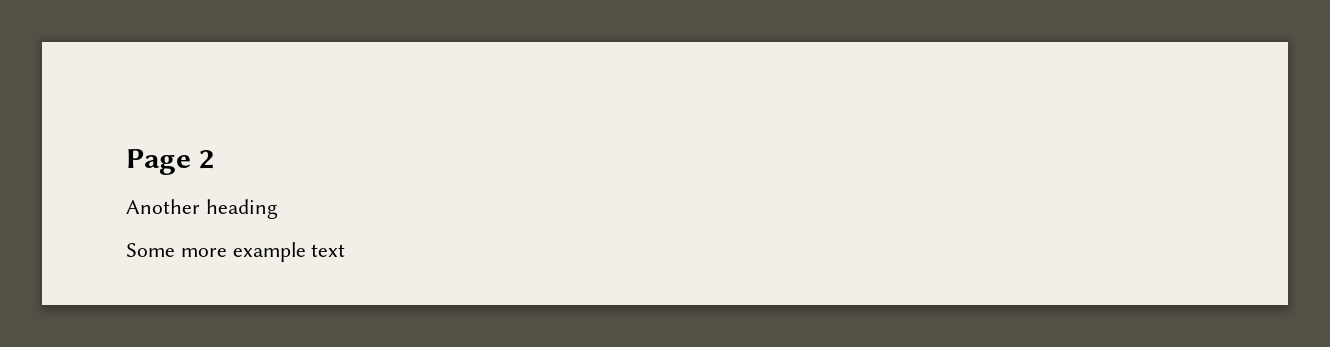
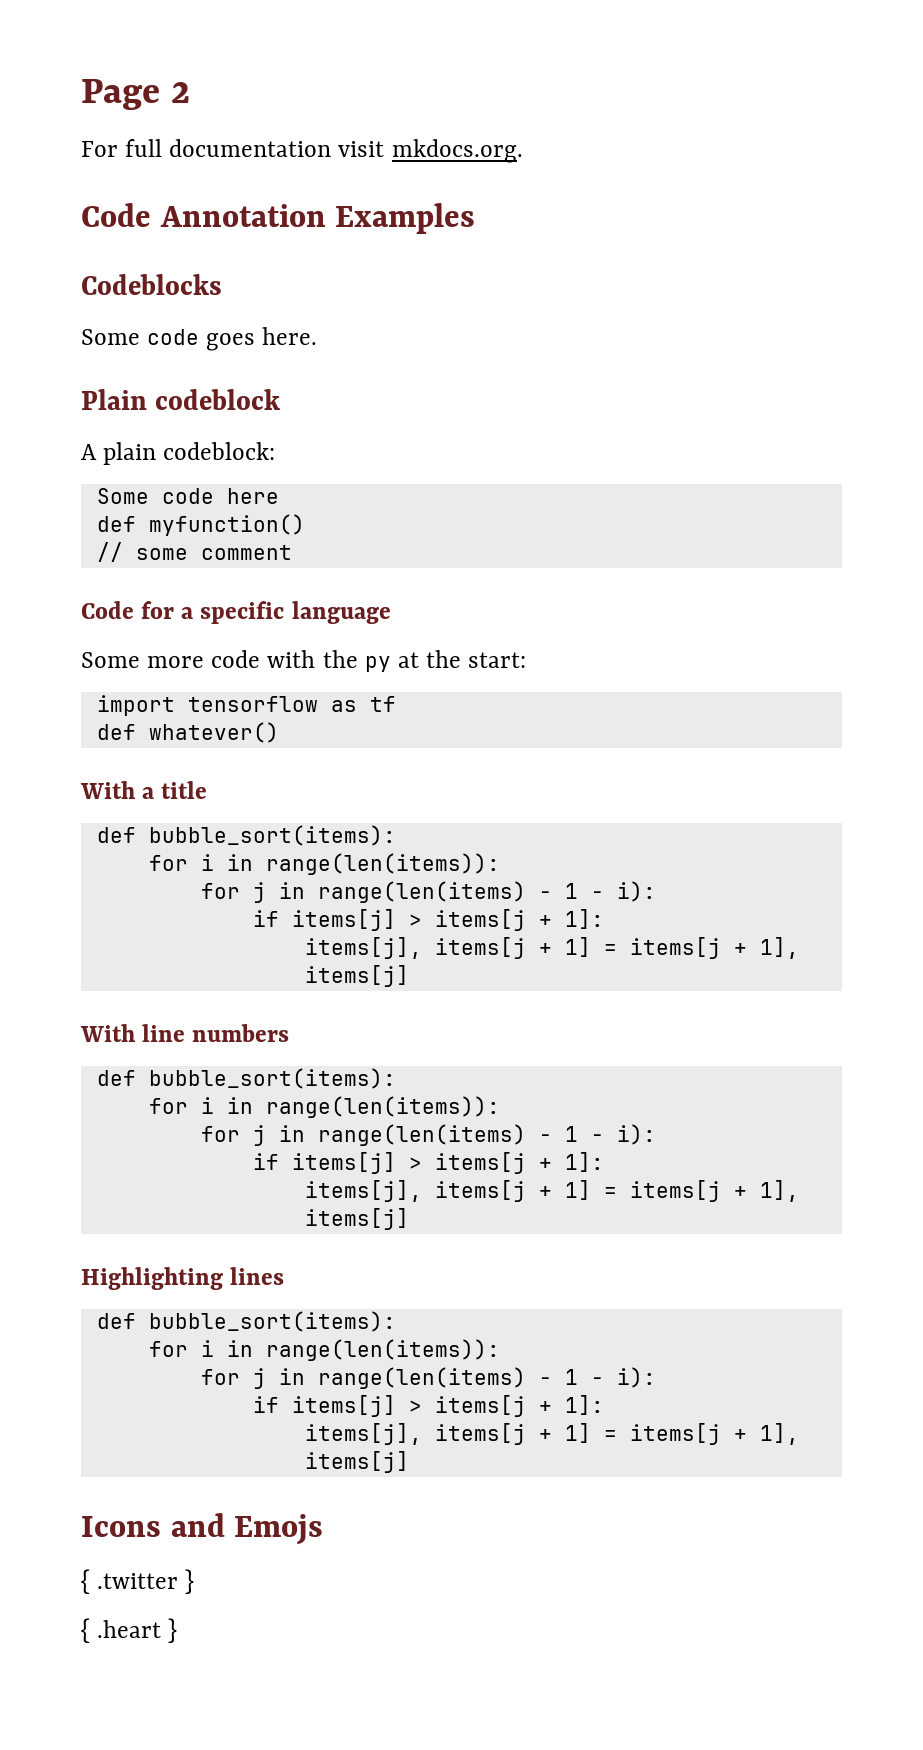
- Another heading
- Some more example text
+ For full documentation visit mkdocs.org.
+ Code Annotation Examples
+ Codeblocks
+ Some code goes here.
+ Plain codeblock
+ A plain codeblock:
+ Some code here
+ def myfunction()
+ // some comment
+ Code for a specific language
+ Some more code with the py at the start:
+ import tensorflow as tf
+ def whatever()
+ With a title
+ def bubble_sort(items):
+ for i in range(len(items)):
+ for j in range(len(items) - 1 - i):
+ if items[j] > items[j + 1]:
+ items[j], items[j + 1] = items[j + 1], items[j]
+ With line numbers
+ def bubble_sort(items):
+ for i in range(len(items)):
+ for j in range(len(items) - 1 - i):
+ if items[j] > items[j + 1]:
+ items[j], items[j + 1] = items[j + 1], items[j]
+ Highlighting lines
+ def bubble_sort(items):
+ for i in range(len(items)):
+ for j in range(len(items) - 1 - i):
+ if items[j] > items[j + 1]:
+ items[j], items[j + 1] = items[j + 1], items[j]
+ Icons and Emojs
+ { .twitter }
+ { .heart }

